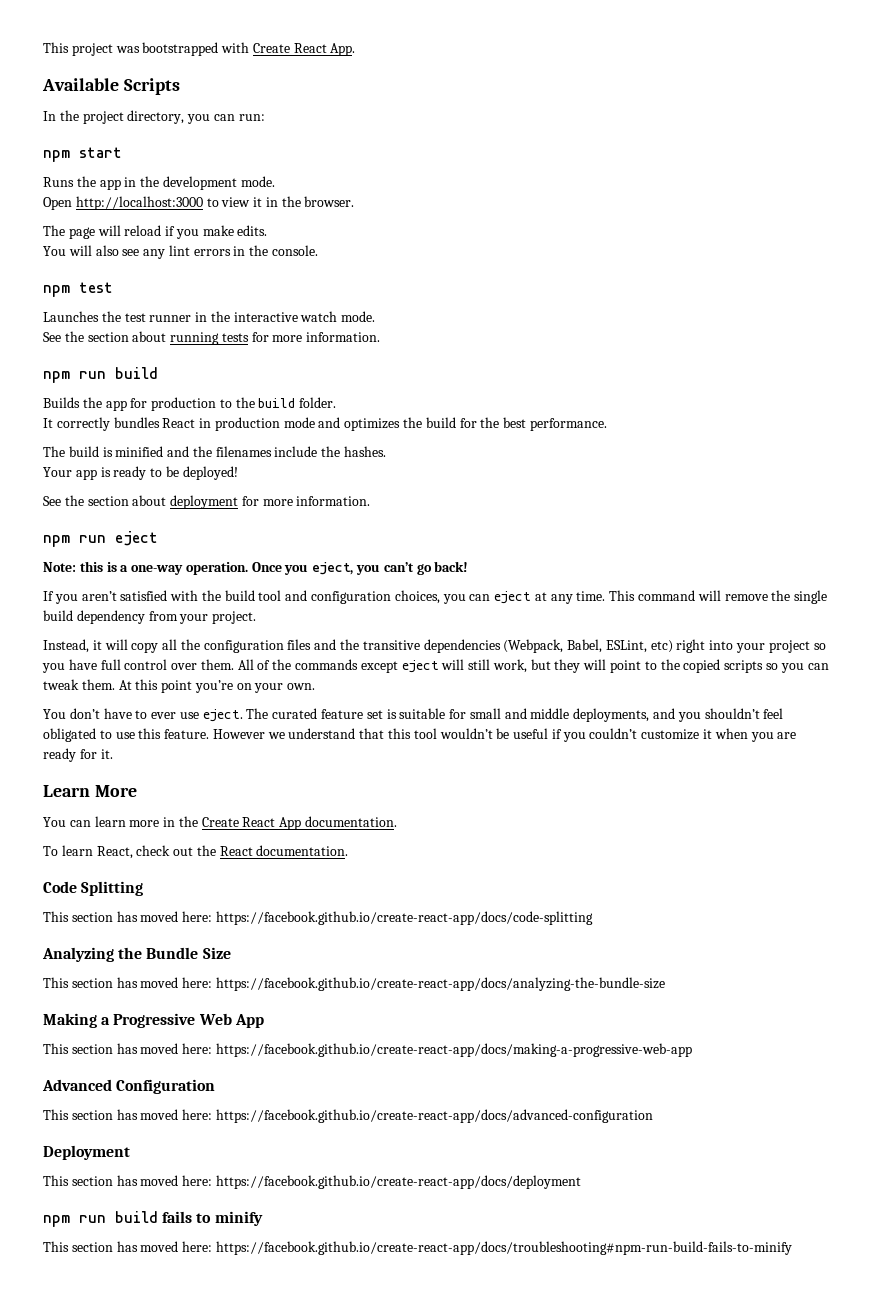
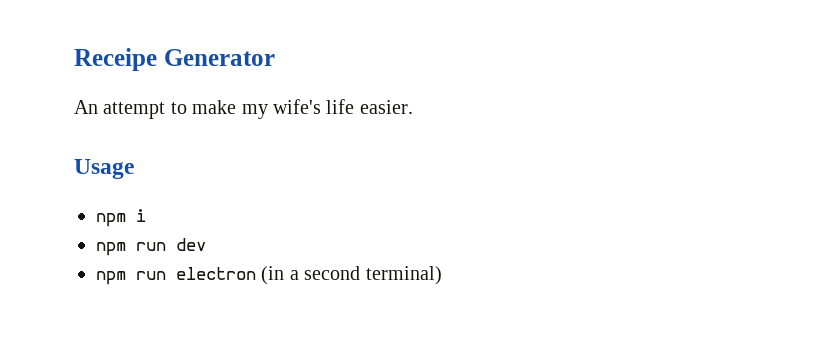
- This project was bootstrapped with Create React App.
- Available Scripts
- In the project directory, you can run:
- npm start
- Runs the app in the development mode.
- Open http://localhost:3000 to view it in the browser.
- The page will reload if you make edits.
- You will also see any lint errors in the console.
- npm test
- Launches the test runner in the interactive watch mode.
- See the section about running tests for more information.
- npm run build
- Builds the app for production to the build folder.
- It correctly bundles React in production mode and optimizes the build for the best performance.
- The build is minified and the filenames include the hashes.
- Your app is ready to be deployed!
- See the section about deployment for more information.
- npm run eject
- Note: this is a one-way operation. Once you eject, you can’t go back!
- If you aren’t satisfied with the build tool and configuration choices, you can eject at any time. This command will remove the single build dependency from your project.
- Instead, it will copy all the configuration files and the transitive dependencies (Webpack, Babel, ESLint, etc) right into your project so you have full control over them. All of the commands except eject will still work, but they will point to the copied scripts so you can tweak them. At this point you’re on your own.
- You don’t have to ever use eject. The curated feature set is suitable for small and middle deployments, and you shouldn’t feel obligated to use this feature. However we understand that this tool wouldn’t be useful if you couldn’t customize it when you are ready for it.
- Learn More
- You can learn more in the Create React App documentation.
- To learn React, check out the React documentation.
- Code Splitting
- This section has moved here: https://facebook.github.io/create-react-app/docs/code-splitting
- Analyzing the Bundle Size
- This section has moved here: https://facebook.github.io/create-react-app/docs/analyzing-the-bundle-size
- Making a Progressive Web App
- This section has moved here: https://facebook.github.io/create-react-app/docs/making-a-progressive-web-app
- Advanced Configuration
- This section has moved here: https://facebook.github.io/create-react-app/docs/advanced-configuration
- Deployment
- This section has moved here: https://facebook.github.io/create-react-app/docs/deployment
- npm run build fails to minify
- This section has moved here: https://facebook.github.io/create-react-app/docs/troubleshooting#npm-run-build-fails-to-minify
+ Receipe Generator
+ An attempt to make my wife's life easier.
+ Usage
+ npm i
+ npm run dev
+ npm run electron (in a second terminal)

